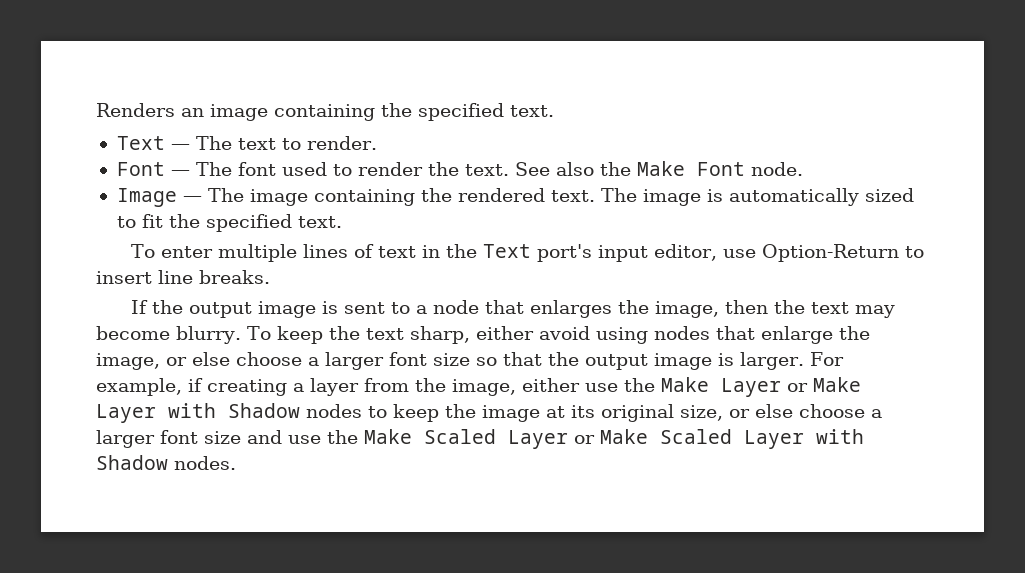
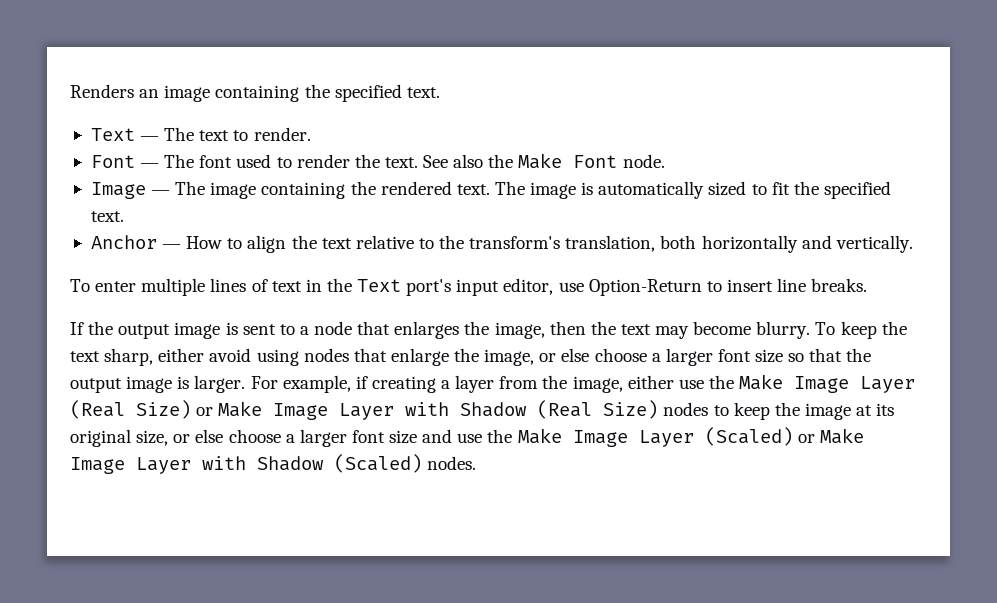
+ Anchor — How to align the text relative to the transform's translation, both horizontally and vertically.
- For example, if creating a layer from the image, either use the Make Layer or Make Layer with Shadow nodes to keep the image at its original size, or else choose a larger font size and use the Make Scaled Layer or Make Scaled Layer with Shadow nodes.
+ For example, if creating a layer from the image, either use the Make Image Layer (Real Size) or Make Image Layer with Shadow (Real Size) nodes to keep the image at its original size, or else choose a larger font size and use the Make Image Layer (Scaled) or Make Image Layer with Shadow (Scaled) nodes.

